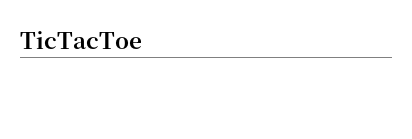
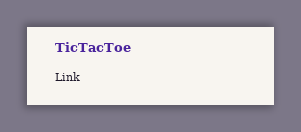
+ Link

